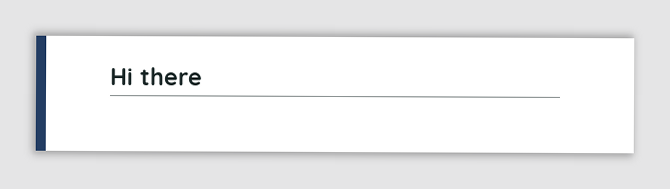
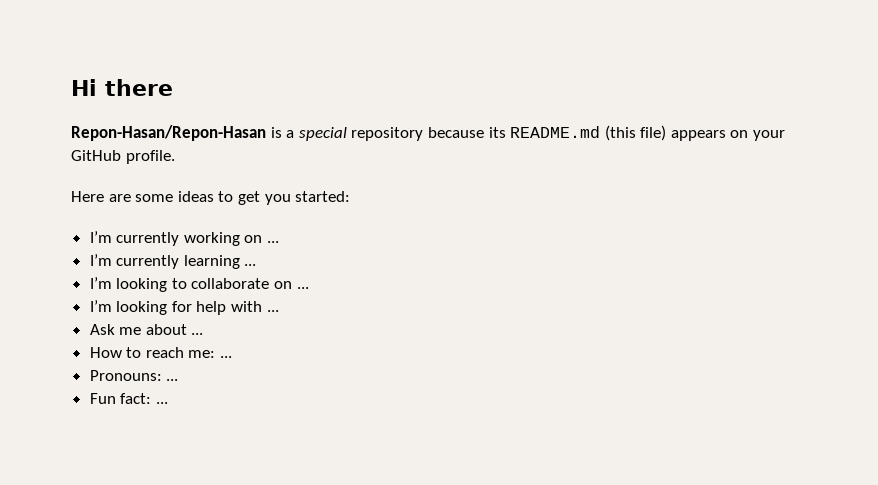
+ Repon-Hasan/Repon-Hasan is a special repository because its README.md (this file) appears on your GitHub profile.
+ Here are some ideas to get you started:
+ I’m currently working on ...
+ I’m currently learning ...
+ I’m looking to collaborate on ...
+ I’m looking for help with ...
+ Ask me about ...
+ How to reach me: ...
+ Pronouns: ...
+ Fun fact: ...

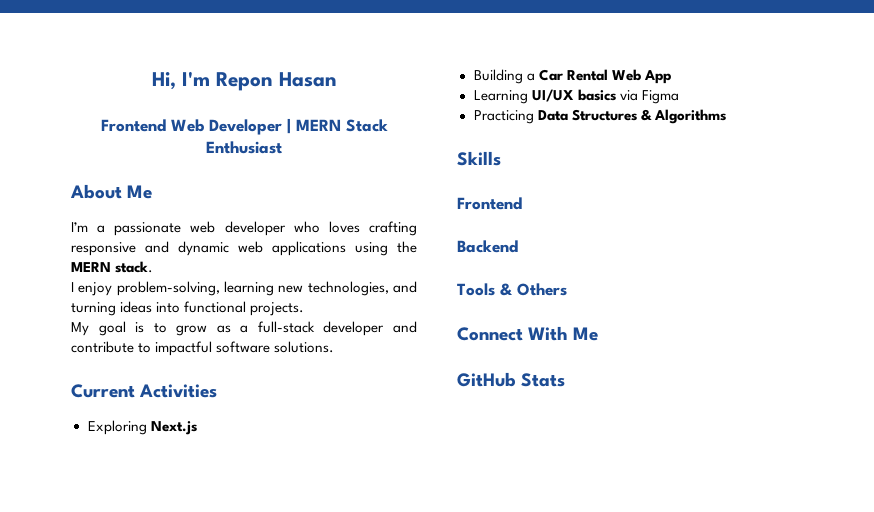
- Hi there
- Repon-Hasan/Repon-Hasan is a special repository because its README.md (this file) appears on your GitHub profile.
- Here are some ideas to get you started:
- I’m currently working on ...
- I’m currently learning ...
- I’m looking to collaborate on ...
- I’m looking for help with ...
- Ask me about ...
- How to reach me: ...
- Pronouns: ...
- Fun fact: ...
+ Hi, I'm Repon Hasan
+ Frontend Web Developer | MERN Stack Enthusiast
+ About Me
+ I’m a passionate web developer who loves crafting responsive and dynamic web applications using the MERN stack.
+ I enjoy problem-solving, learning new technologies, and turning ideas into functional projects.
+ My goal is to grow as a full-stack developer and contribute to impactful software solutions.
+ Current Activities
+ Exploring Next.js
+ Building a Car Rental Web App
+ Learning UI/UX basics via Figma
+ Practicing Data Structures & Algorithms
+ Skills
+ Frontend
+ Backend
+ Tools & Others
+ Connect With Me
+ GitHub Stats

